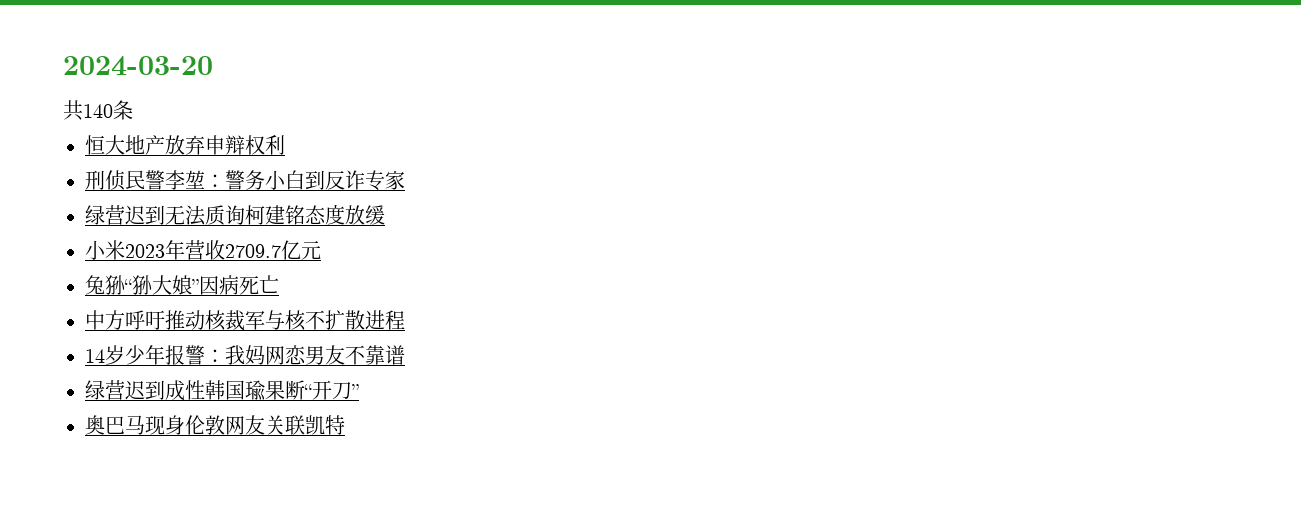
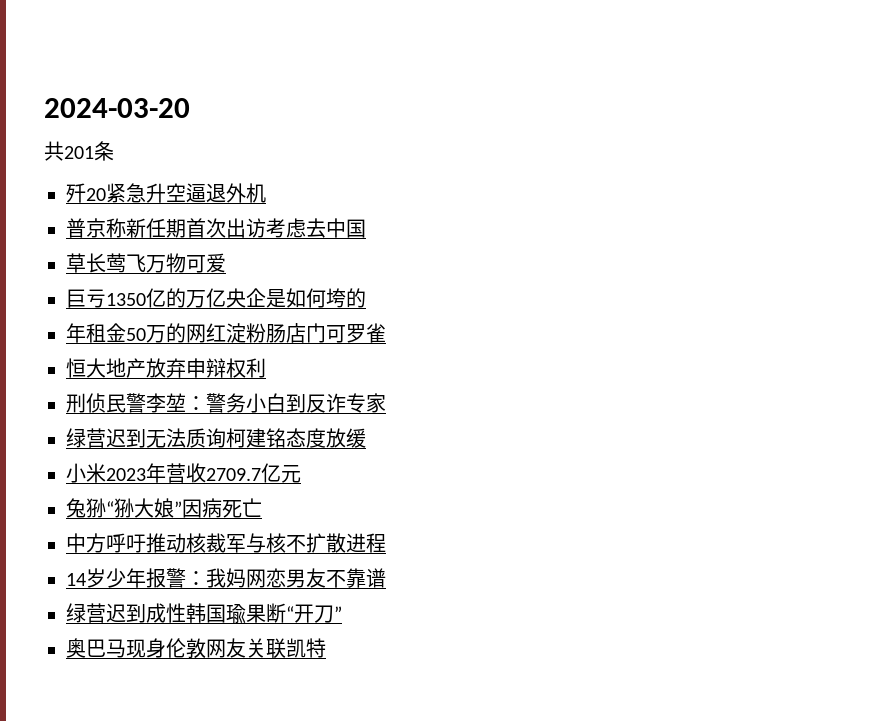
- 共140条
+ 共201条
+ 歼20紧急升空逼退外机
+ 普京称新任期首次出访考虑去中国
+ 草长莺飞万物可爱
+ 巨亏1350亿的万亿央企是如何垮的
+ 年租金50万的网红淀粉肠店门可罗雀

